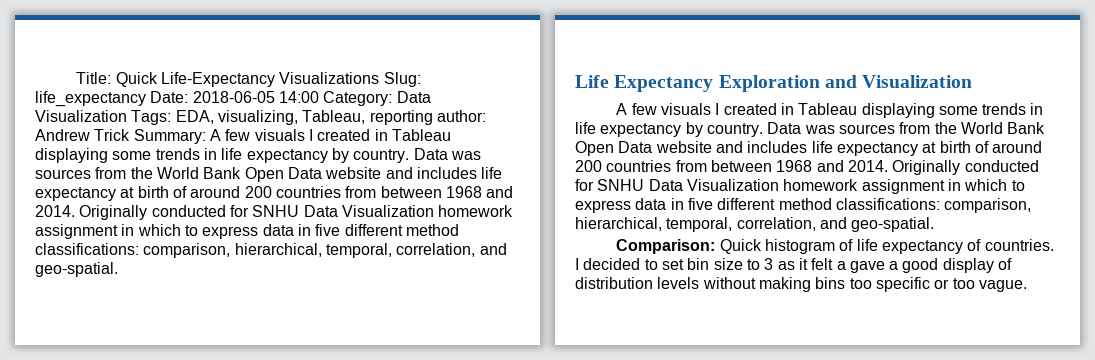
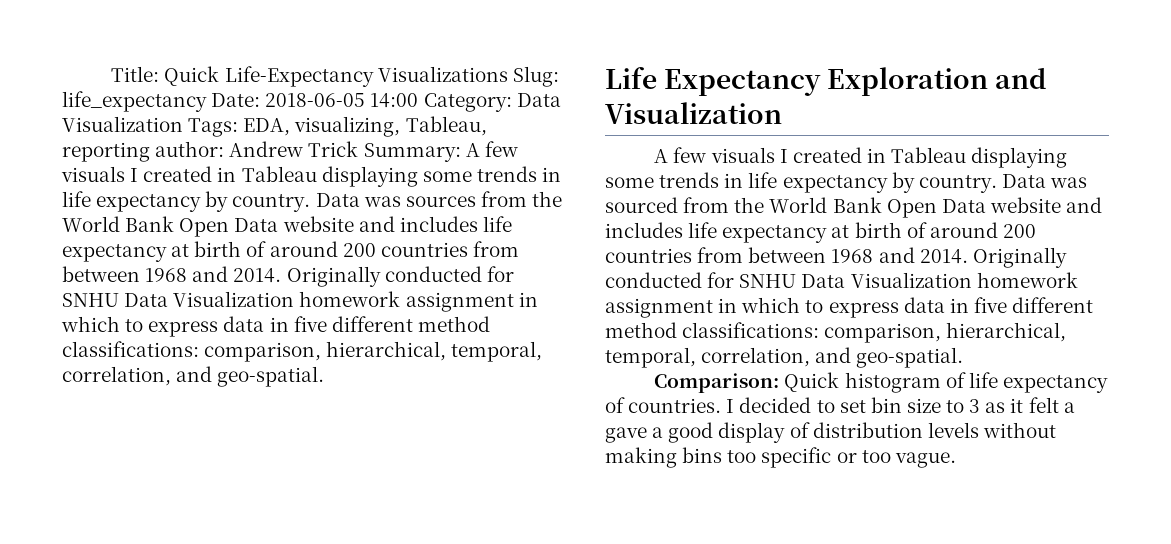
  Life Expectancy Exploration and Visualization
- A few visuals I created in Tableau displaying some trends in life expectancy by country. Data was sources from the World Bank Open Data website and includes life expectancy at birth of around 200 countries from between 1968 and 2014.
+ A few visuals I created in Tableau displaying some trends in life expectancy by country. Data was sourced from the World Bank Open Data website and includes life expectancy at birth of around 200 countries from between 1968 and 2014.

